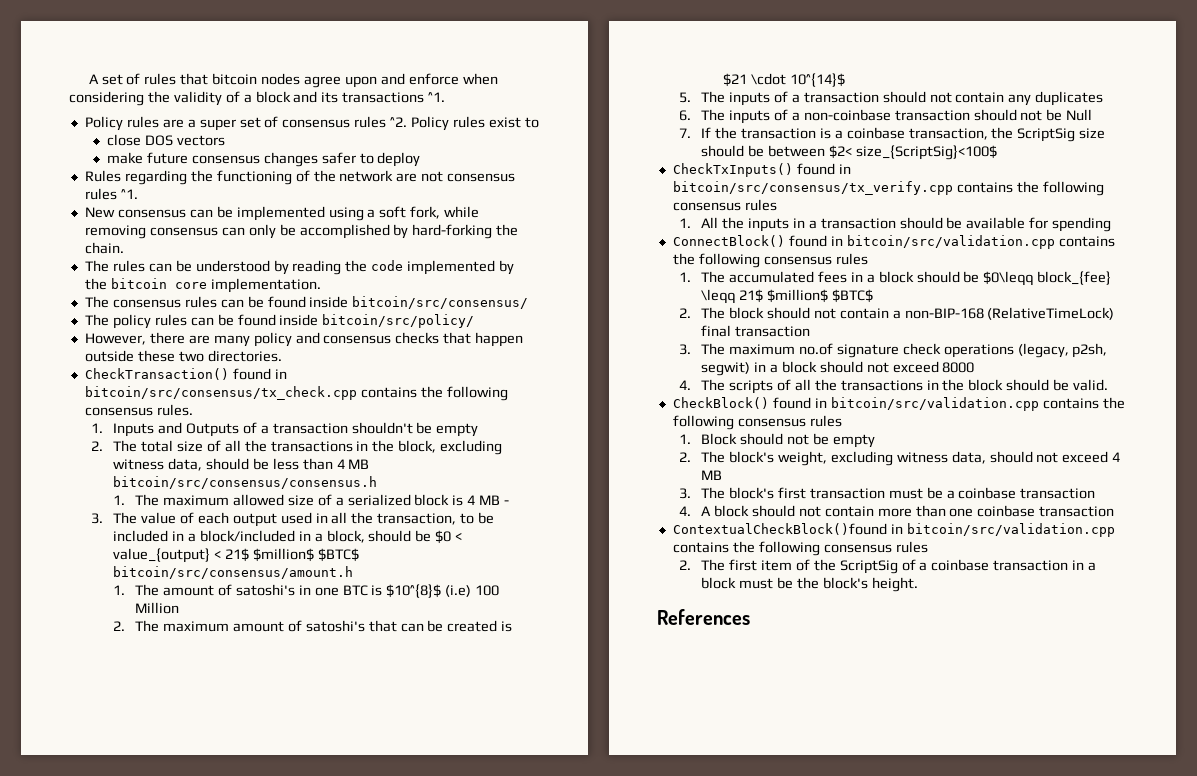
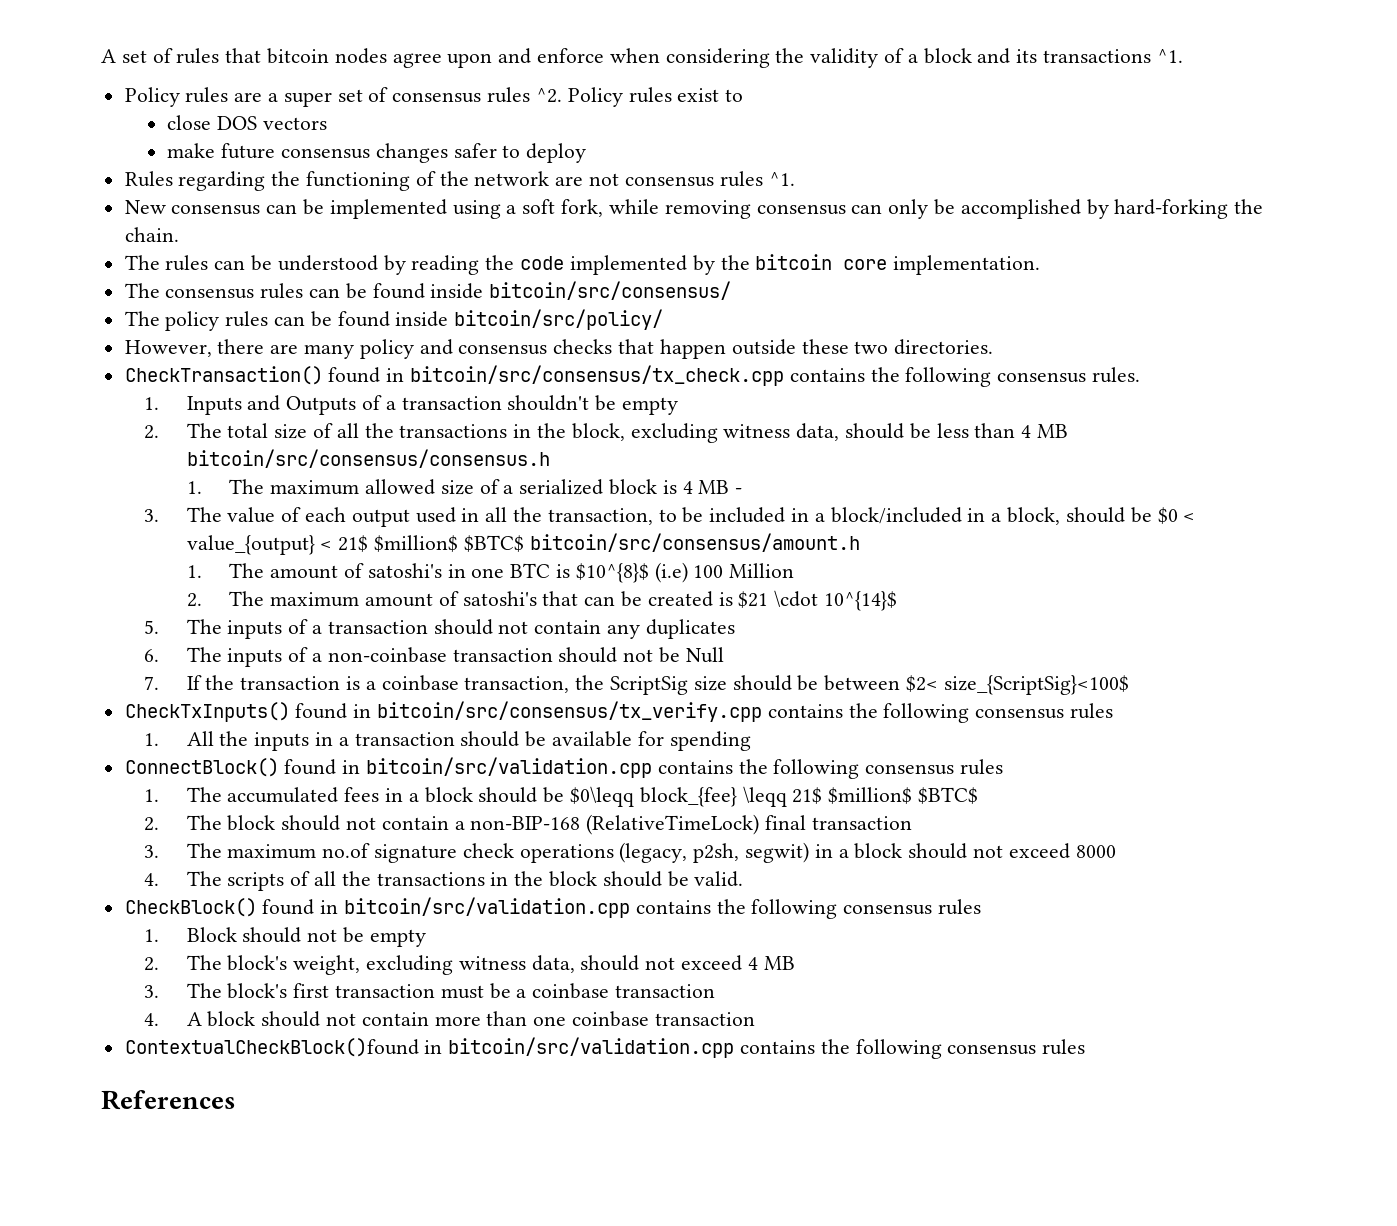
- 2. The first item of the ScriptSig of a coinbase transaction in a block must be the block's height.

